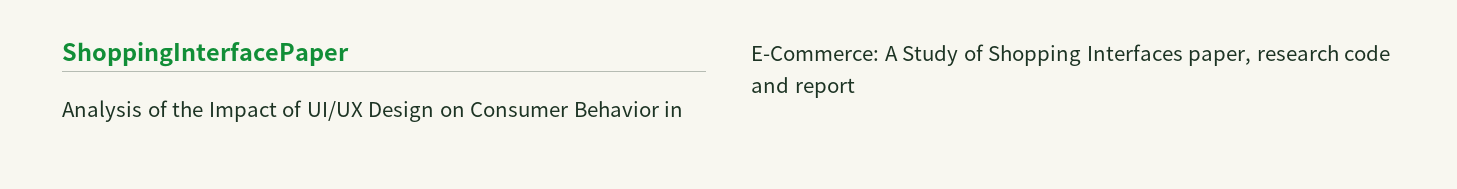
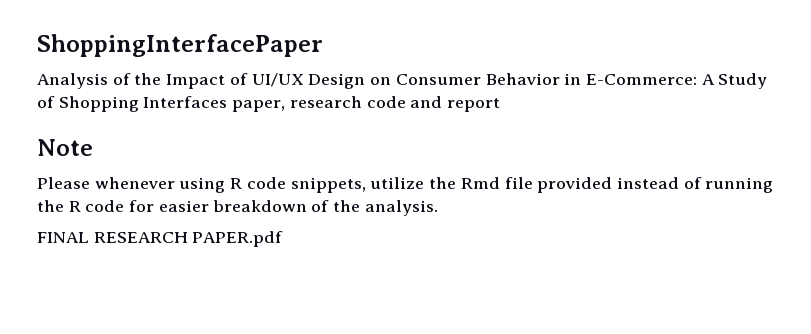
+ Note
+ Please whenever using R code snippets, utilize the Rmd file provided instead of running the R code for easier breakdown of the analysis.
+ FINAL RESEARCH PAPER.pdf

